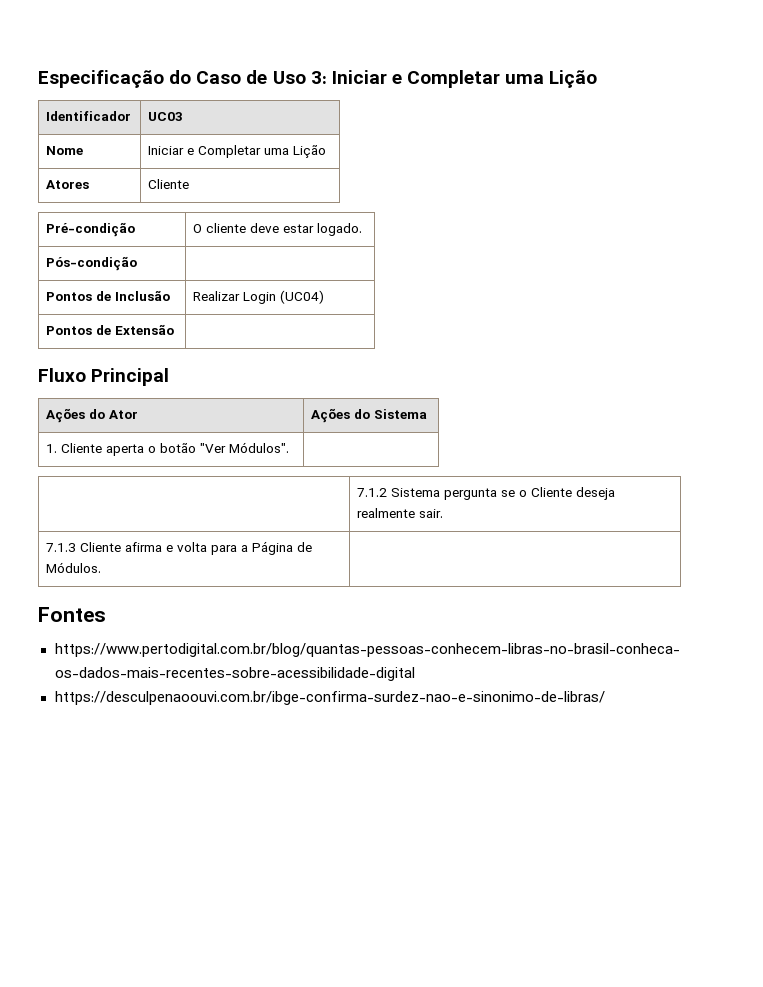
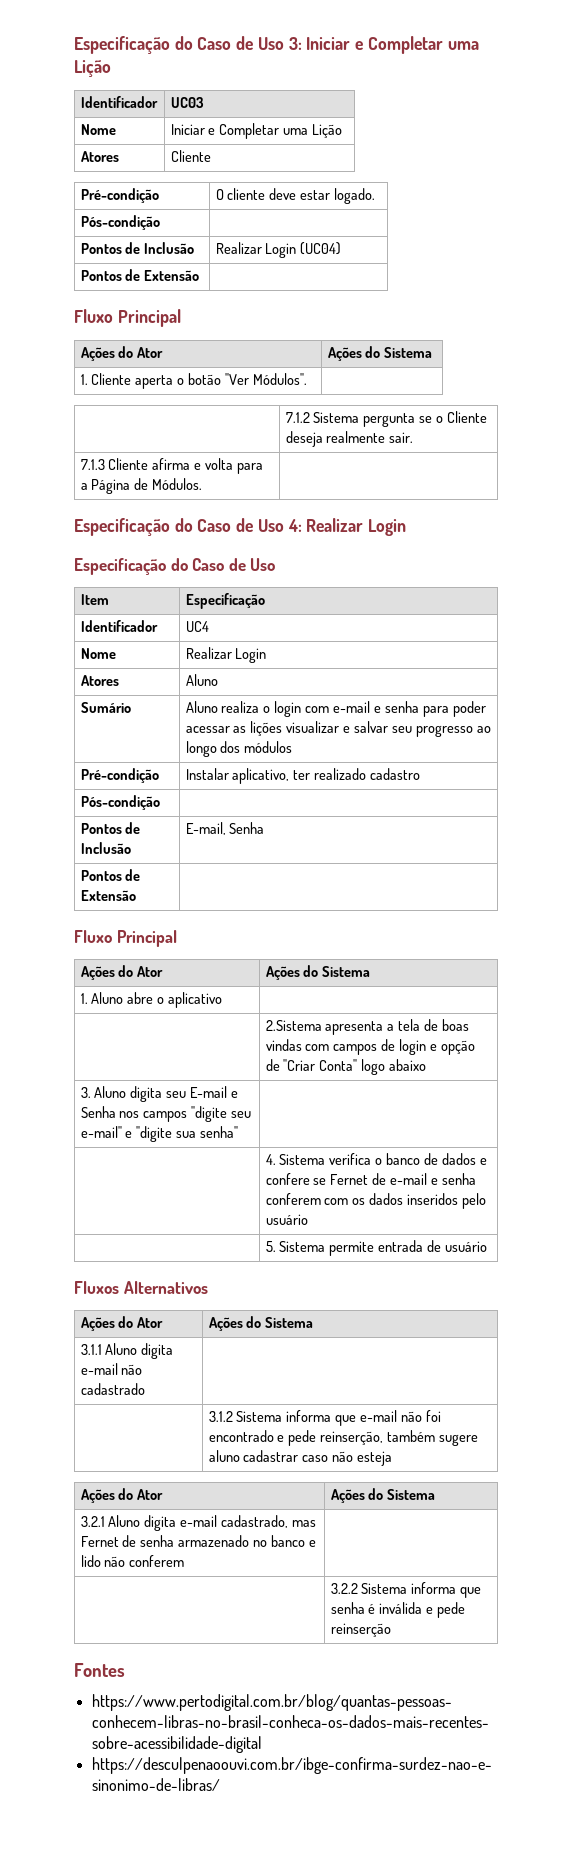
+ Especificação do Caso de Uso 4: Realizar Login
+ Especificação do Caso de Uso
+ Item | Especificação
+ Identificador | UC4
+ Nome | Realizar Login
+ Atores | Aluno
+ Sumário | Aluno realiza o login com e-mail e senha para poder acessar as lições visualizar e salvar seu progresso ao longo dos módulos
+ Pré-condição | Instalar aplicativo, ter realizado cadastro
+ Pós-condição |
+ Pontos de Inclusão | E-mail, Senha
+ Pontos de Extensão |
+ Fluxo Principal
+ Ações do Ator | Ações do Sistema
+ 1. Aluno abre o aplicativo |
+ | 2.Sistema apresenta a tela de boas vindas com campos de login e opção de "Criar Conta" logo abaixo
+ 3. Aluno digita seu E-mail e Senha nos campos "digite seu e-mail" e "digite sua senha" |
+ | 4. Sistema verifica o banco de dados e confere se Fernet de e-mail e senha conferem com os dados inseridos pelo usuário
+ | 5. Sistema permite entrada de usuário
+ Fluxos Alternativos
+ Ações do Ator | Ações do Sistema
+ 3.1.1 Aluno digita e-mail não cadastrado |
+ | 3.1.2 Sistema informa que e-mail não foi encontrado e pede reinserção, também sugere aluno cadastrar caso não esteja
+ Ações do Ator | Ações do Sistema
+ 3.2.1 Aluno digita e-mail cadastrado, mas Fernet de senha armazenado no banco e lido não conferem |
+ | 3.2.2 Sistema informa que senha é inválida e pede reinserção

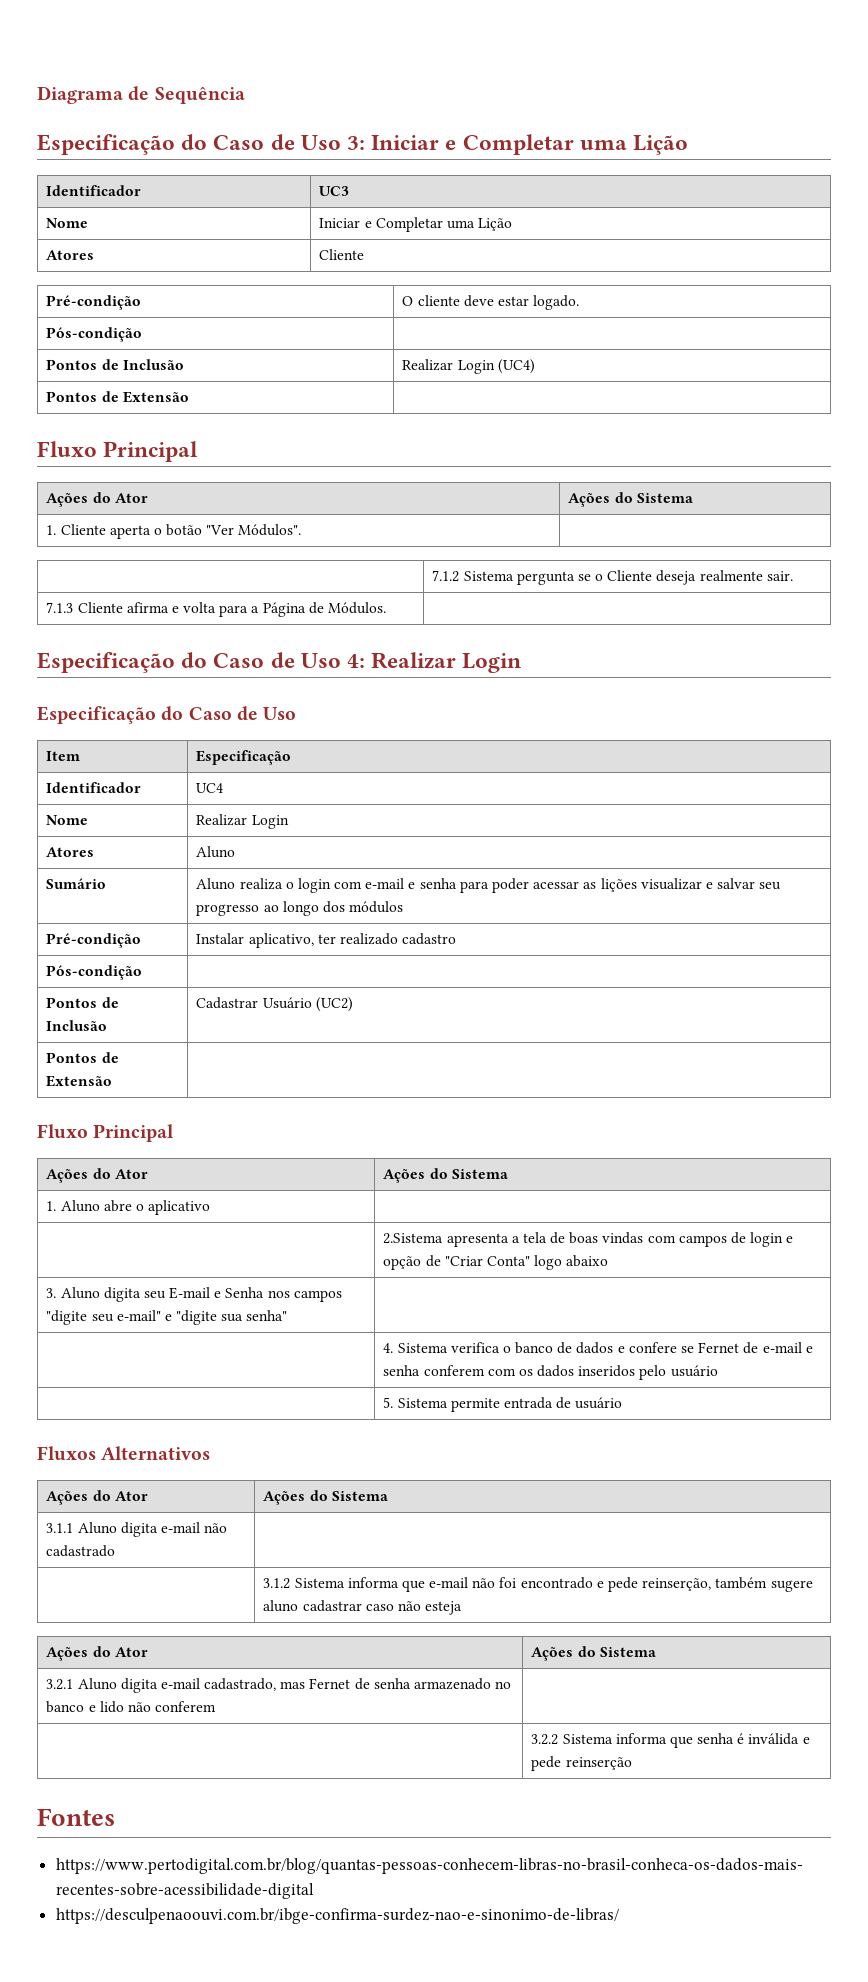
+ Diagrama de Sequência
- Identificador | UC03
+ Identificador | UC3
- Pontos de Inclusão | Realizar Login (UC04)
+ Pontos de Inclusão | Realizar Login (UC4)
- Pontos de Inclusão | E-mail, Senha
+ Pontos de Inclusão | Cadastrar Usuário (UC2)

